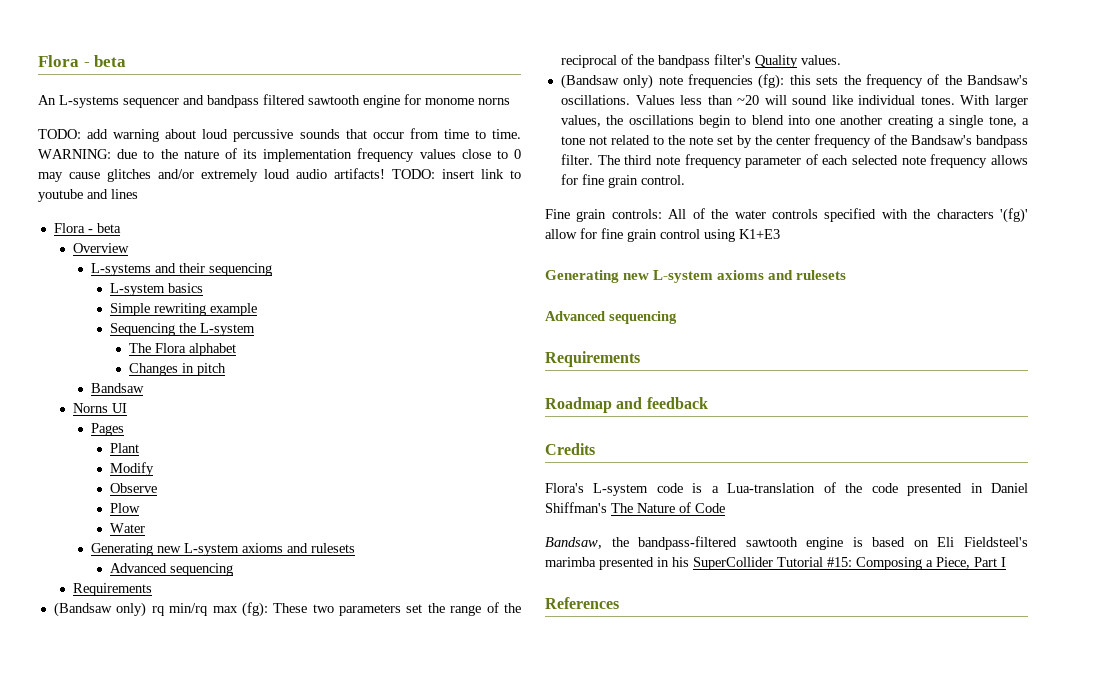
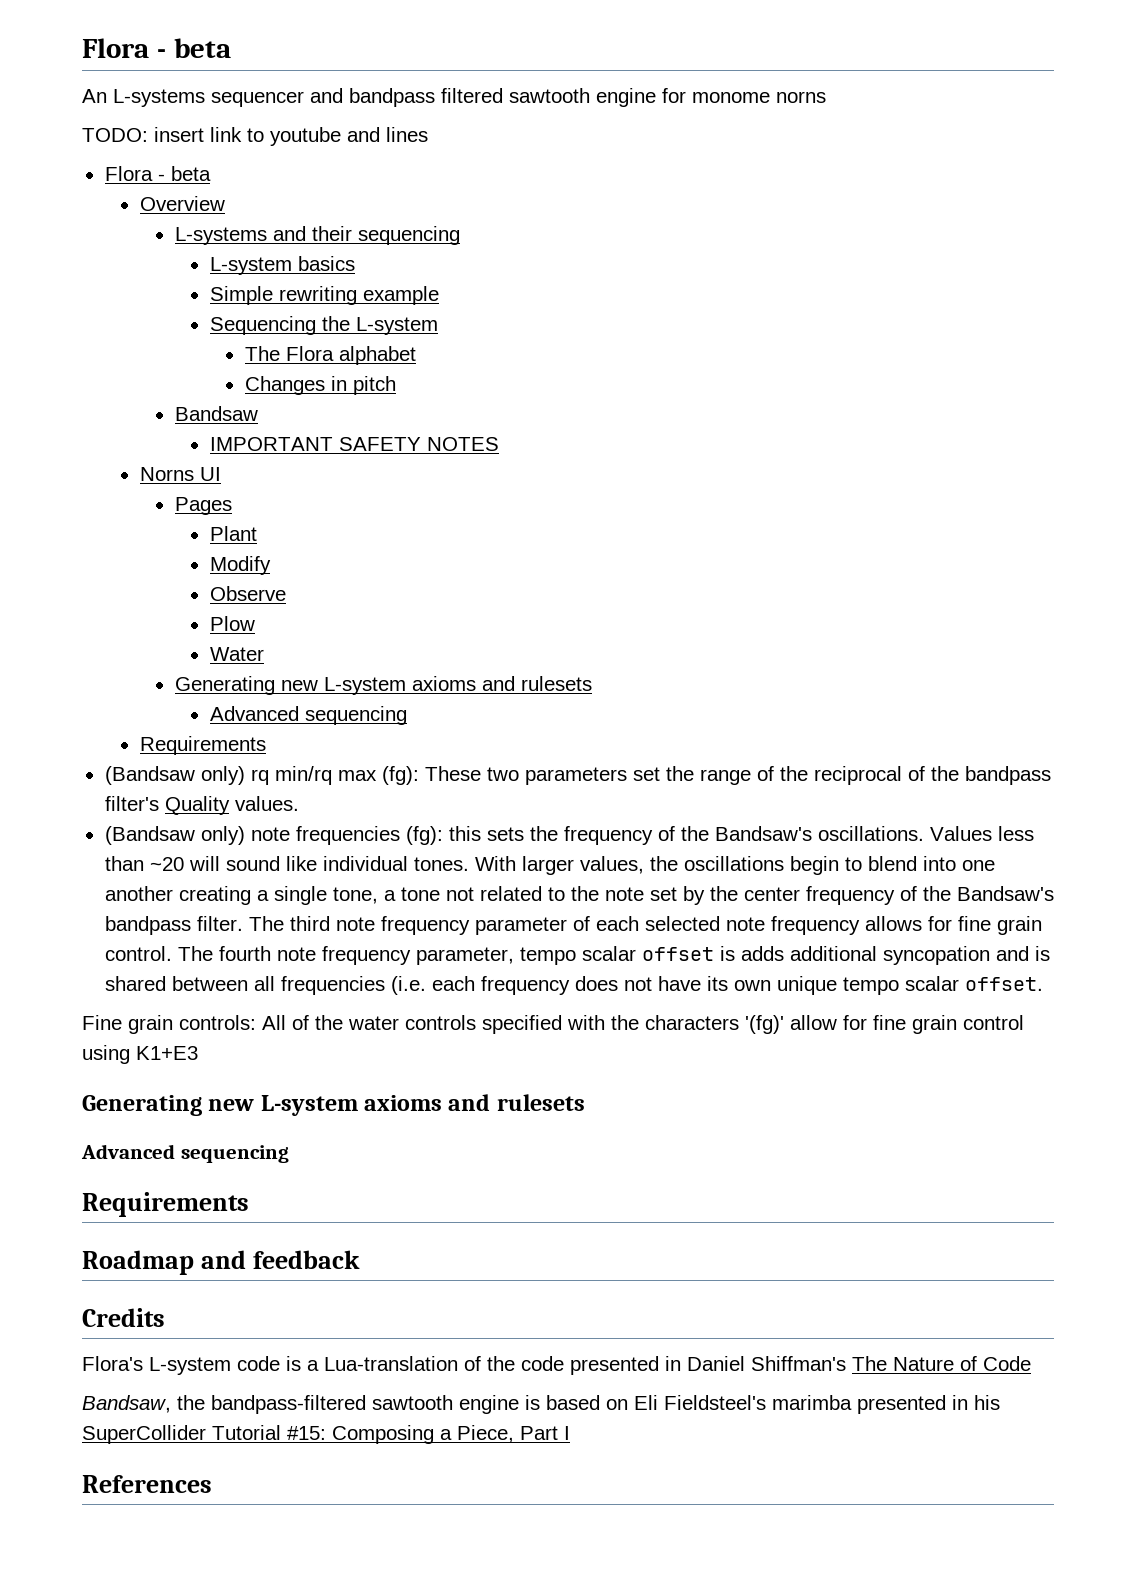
- TODO: add warning about loud percussive sounds that occur from time to time. WARNING: due to the nature of its implementation frequency values close to 0 may cause glitches and/or extremely loud audio artifacts! TODO: insert link to youtube and lines
+ TODO: insert link to youtube and lines
+ IMPORTANT SAFETY NOTES
+ The fourth note frequency parameter, tempo scalar offset is adds additional syncopation and is shared between all frequencies (i.e. each frequency does not have its own unique tempo scalar offset.

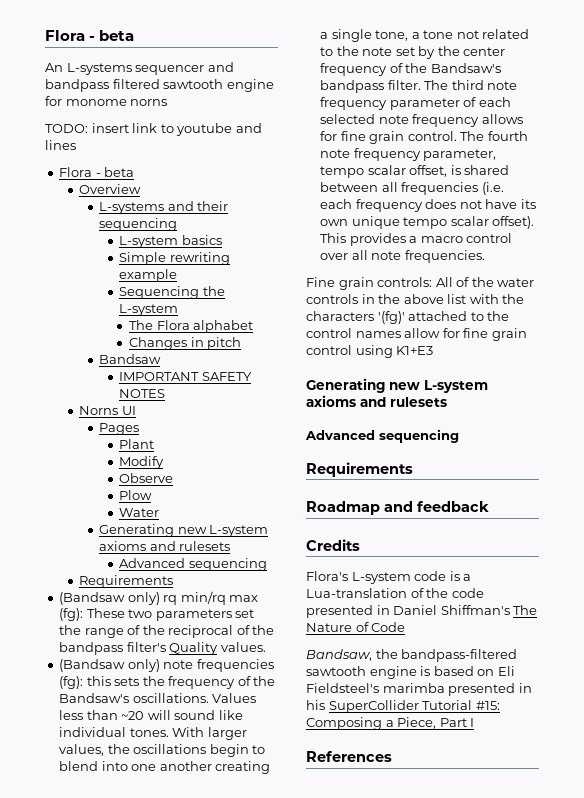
- The fourth note frequency parameter, tempo scalar offset is adds additional syncopation and is shared between all frequencies (i.e. each frequency does not have its own unique tempo scalar offset.
+ The fourth note frequency parameter, tempo scalar offset, is shared between all frequencies (i.e. each frequency does not have its own unique tempo scalar offset). This provides a macro control over all note frequencies.
- Fine grain controls: All of the water controls specified with the characters '(fg)' allow for fine grain control using K1+E3
+ Fine grain controls: All of the water controls in the above list with the characters '(fg)' attached to the control names allow for fine grain control using K1+E3

